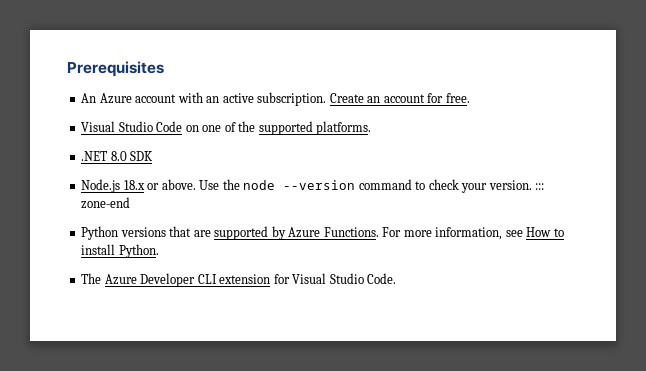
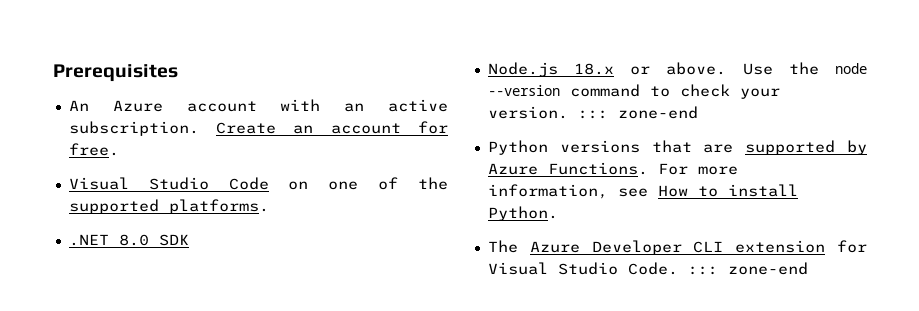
- The Azure Developer CLI extension for Visual Studio Code.
+ The Azure Developer CLI extension for Visual Studio Code. ::: zone-end

